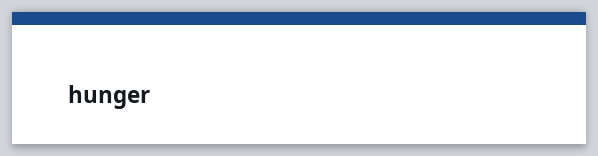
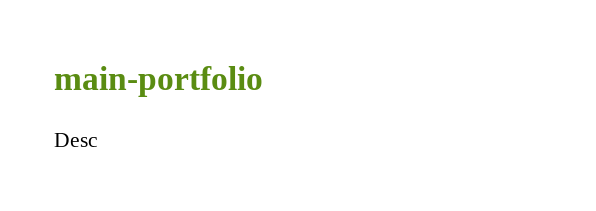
- hunger
+ main-portfolio
+ Desc

